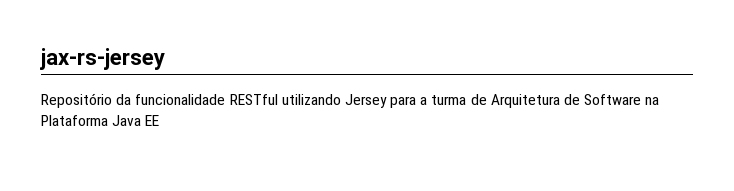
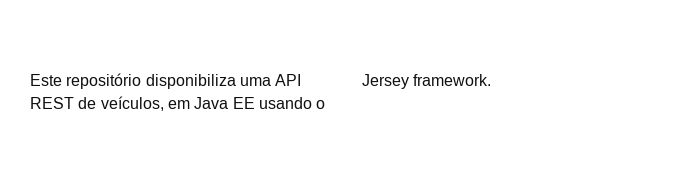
- jax-rs-jersey
- Repositório da funcionalidade RESTful utilizando Jersey para a turma de Arquitetura de Software na Plataforma Java EE
+ Este repositório disponibiliza uma API REST de veículos, em Java EE usando o Jersey framework.

